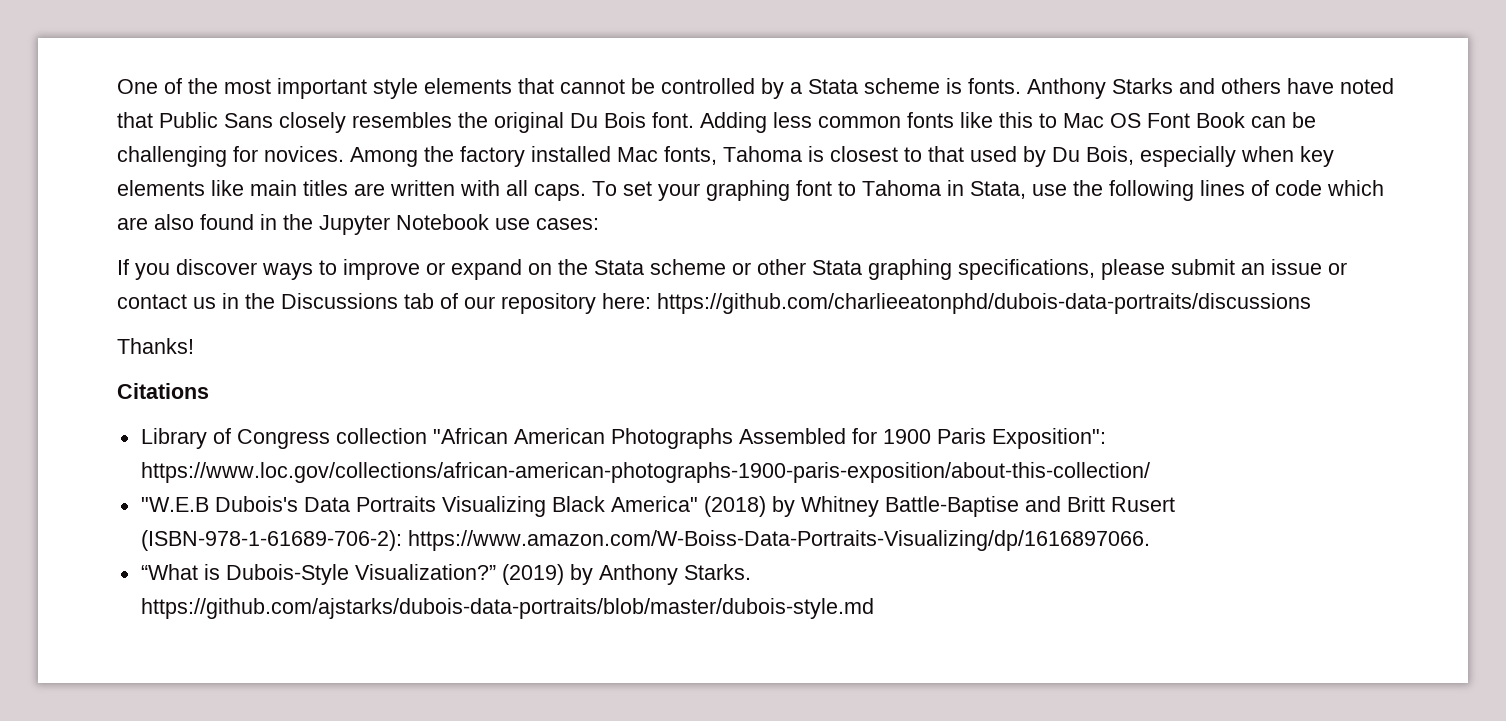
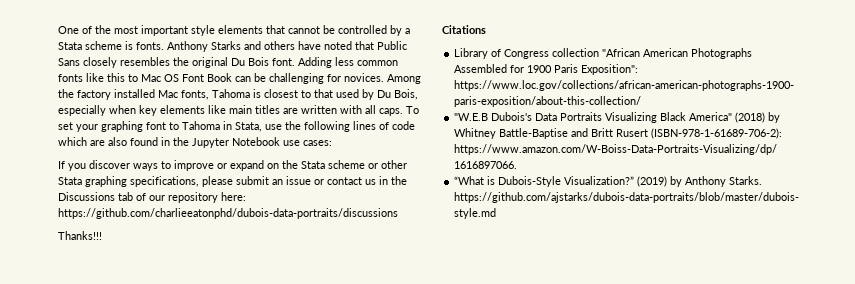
- Thanks!
+ Thanks!!!

